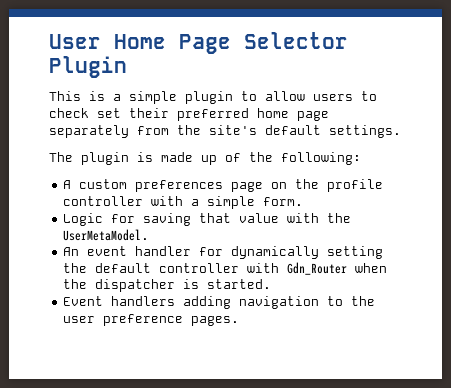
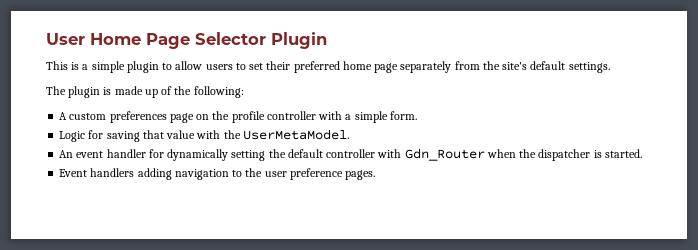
- This is a simple plugin to allow users to check set their preferred home page separately from the site's default settings.
+ This is a simple plugin to allow users to set their preferred home page separately from the site's default settings.

